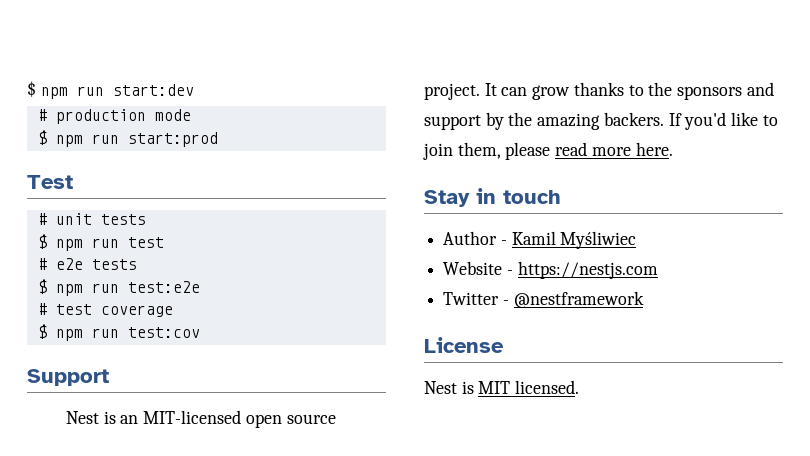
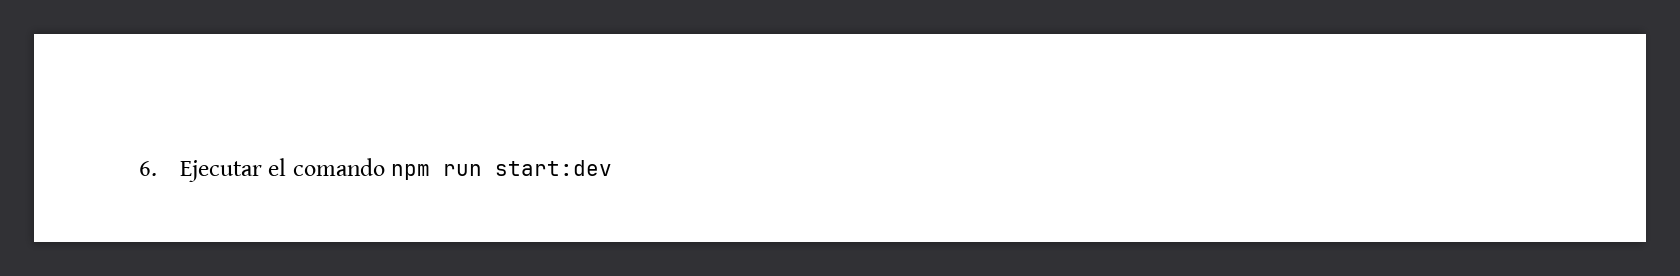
- $ npm run start:dev
+ 6. Ejecutar el comando npm run start:dev
- # production mode
- $ npm run start:prod
- Test
- # unit tests
- $ npm run test
- # e2e tests
- $ npm run test:e2e
- # test coverage
- $ npm run test:cov
- Support
- Nest is an MIT-licensed open source project. It can grow thanks to the sponsors and support by the amazing backers. If you'd like to join them, please read more here.
- Stay in touch
- Author - Kamil Myśliwiec
- Website - https://nestjs.com
- Twitter - @nestframework
- License
- Nest is MIT licensed.

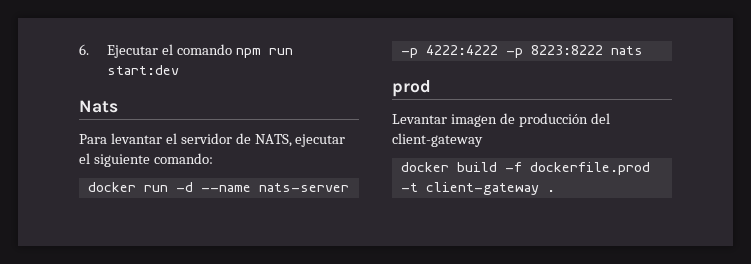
+ Nats
+ Para levantar el servidor de NATS, ejecutar el siguiente comando:
+ docker run -d --name nats-server -p 4222:4222 -p 8223:8222 nats
+ prod
+ Levantar imagen de producción del client-gateway
+ docker build -f dockerfile.prod -t client-gateway .

